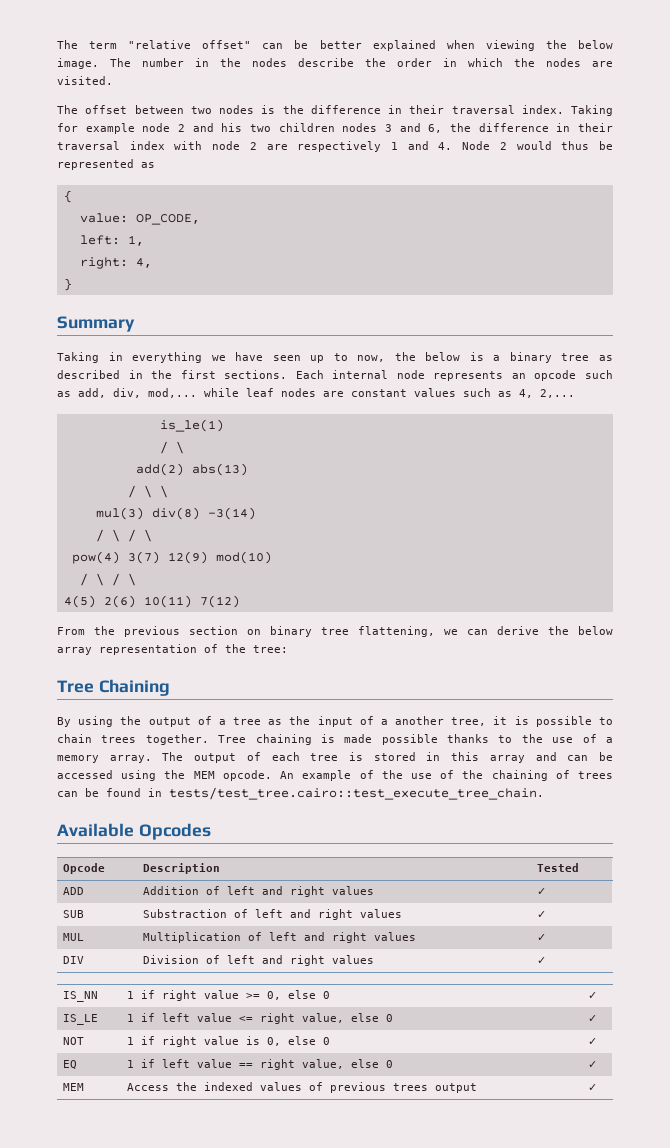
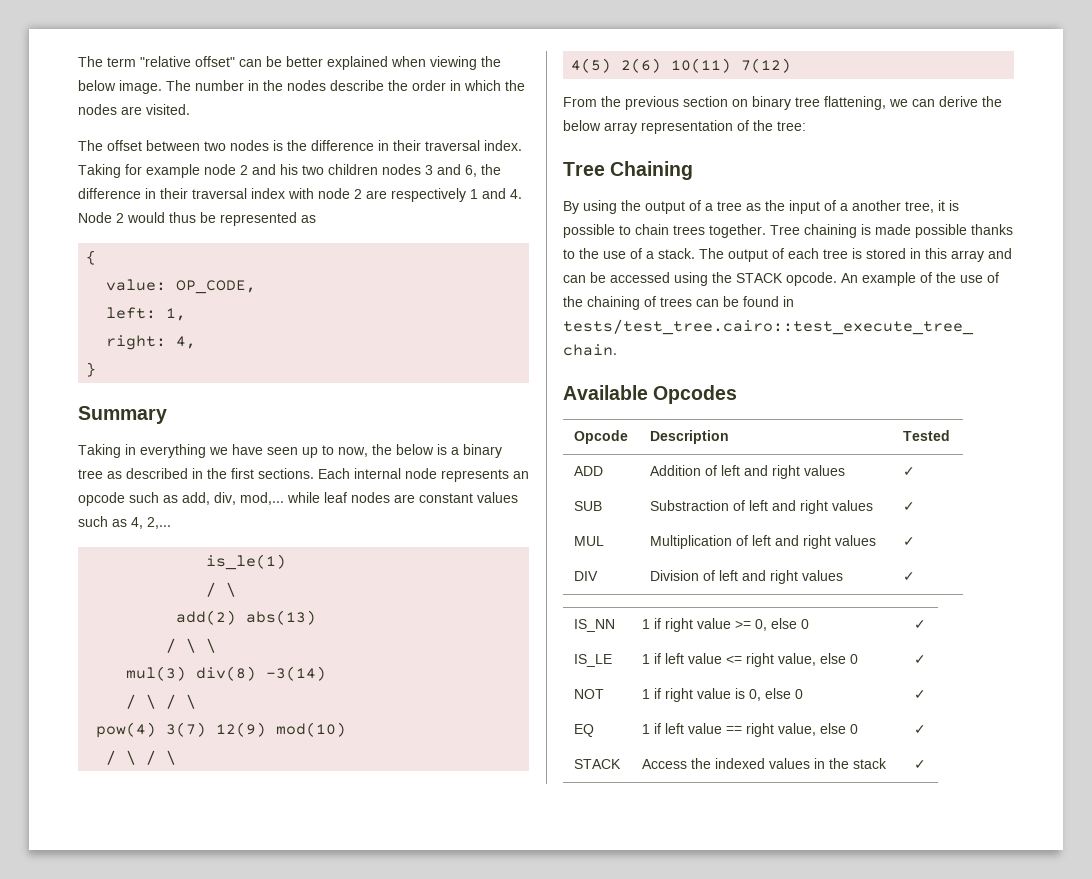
- Tree chaining is made possible thanks to the use of a memory array.
+ Tree chaining is made possible thanks to the use of a stack.
- The output of each tree is stored in this array and can be accessed using the MEM opcode.
+ The output of each tree is stored in this array and can be accessed using the STACK opcode.
- MEM | Access the indexed values of previous trees output | ✓
+ STACK | Access the indexed values in the stack | ✓

